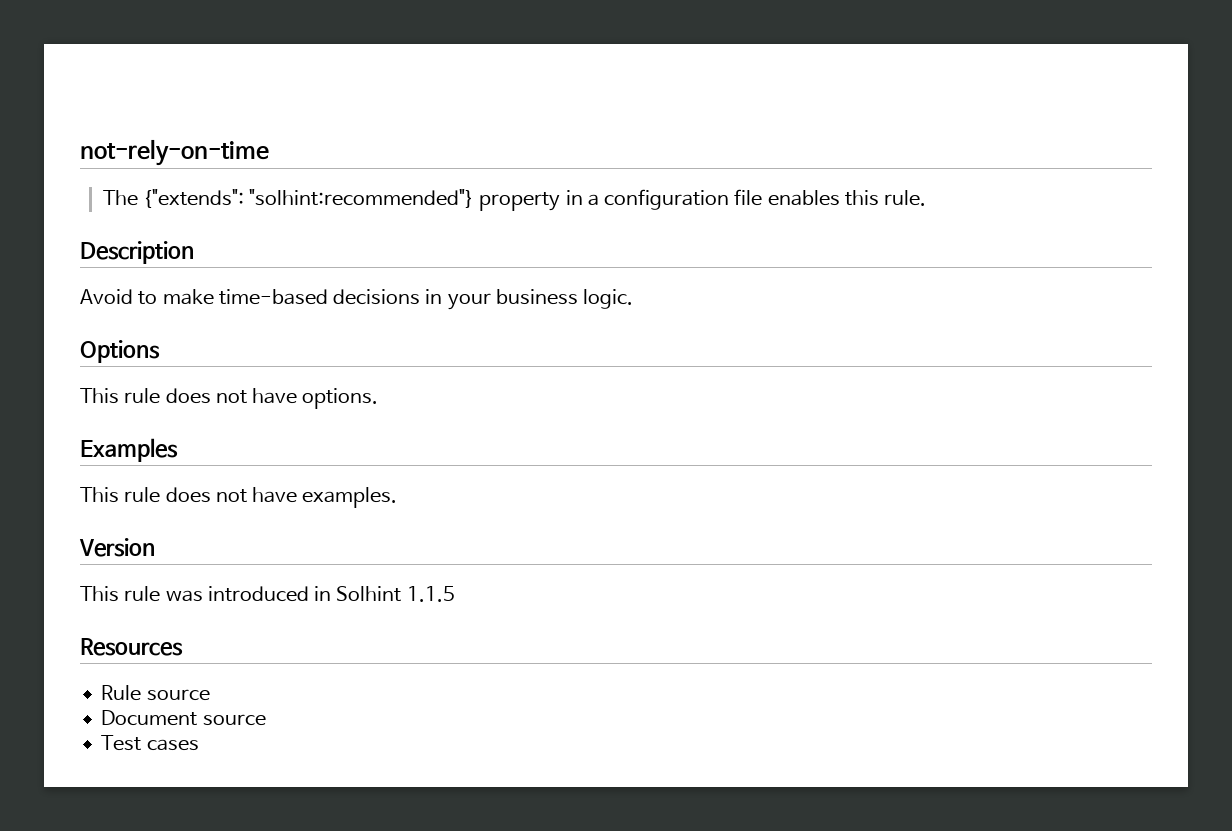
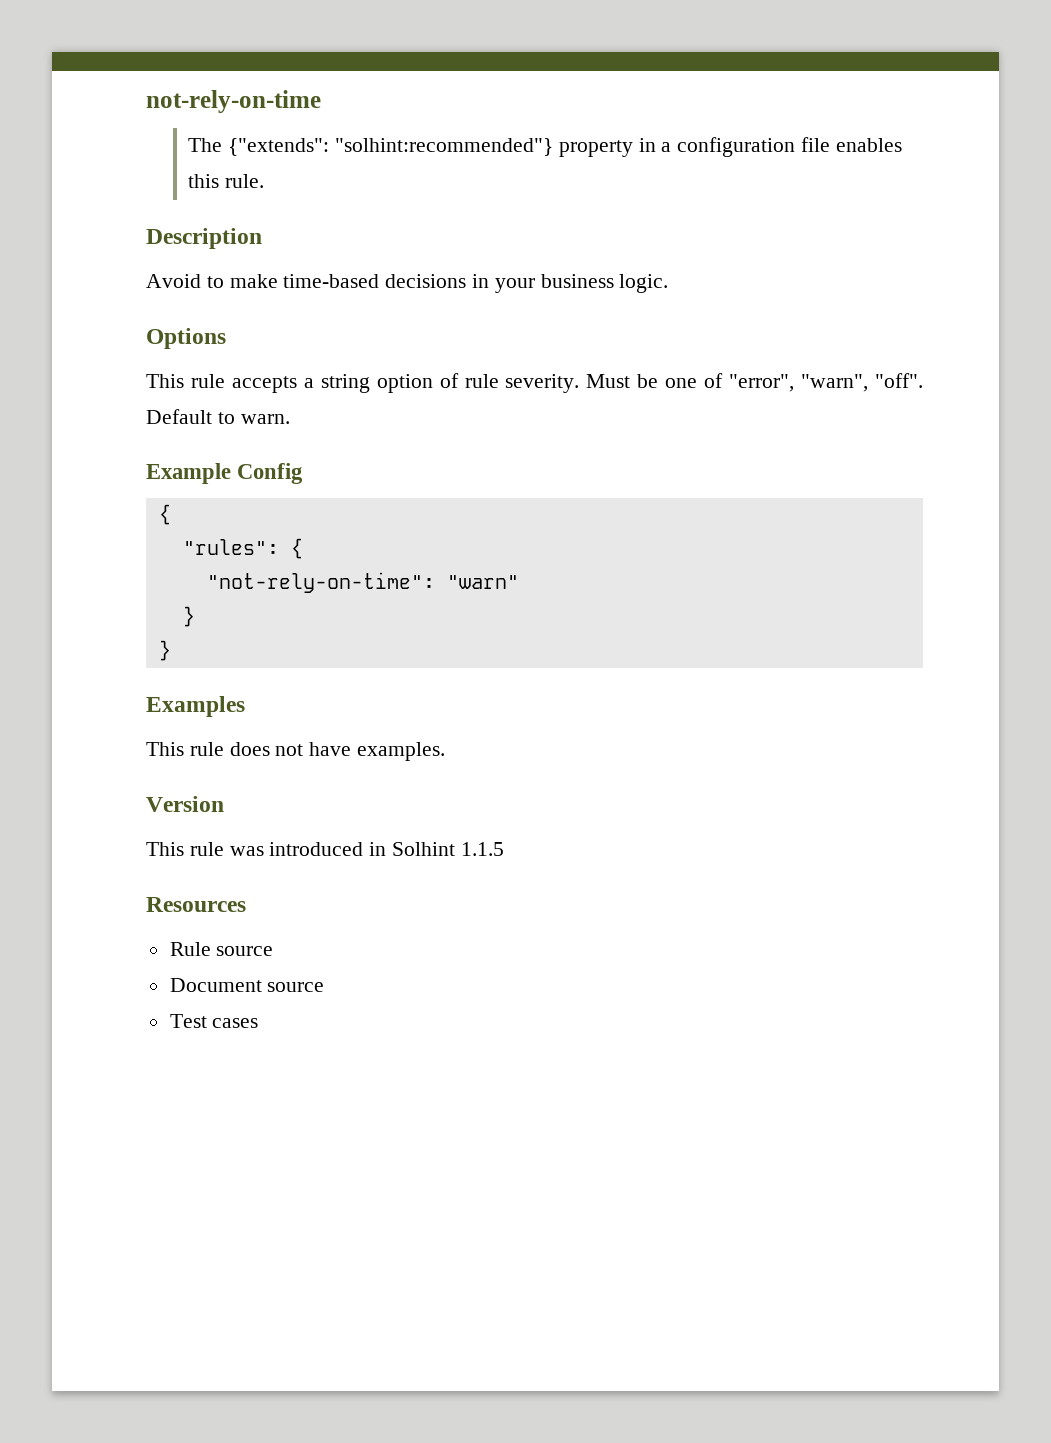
- This rule does not have options.
+ This rule accepts a string option of rule severity. Must be one of "error", "warn", "off". Default to warn.
+ Example Config
+ {
+ "rules": {
+ "not-rely-on-time": "warn"
+ }
+ }

